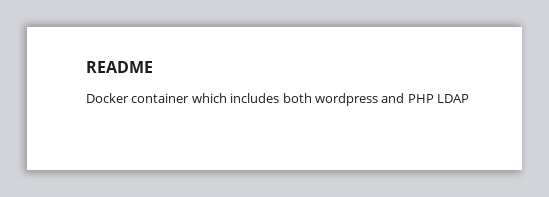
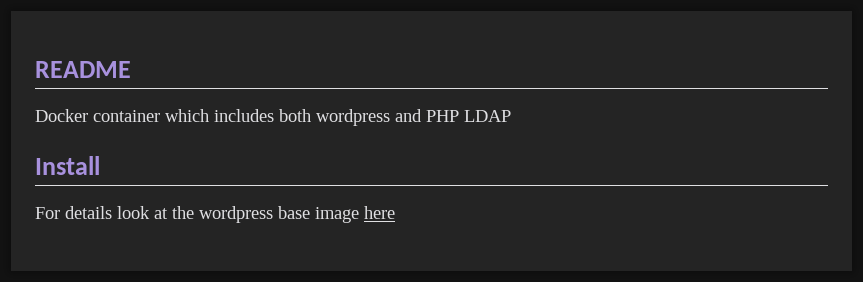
+ Install
+ For details look at the wordpress base image here

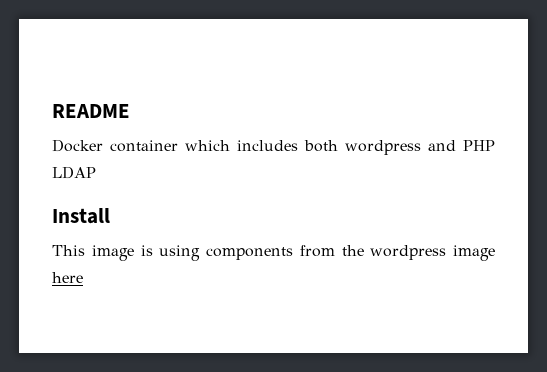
- For details look at the wordpress base image here
+ This image is using components from the wordpress image here

